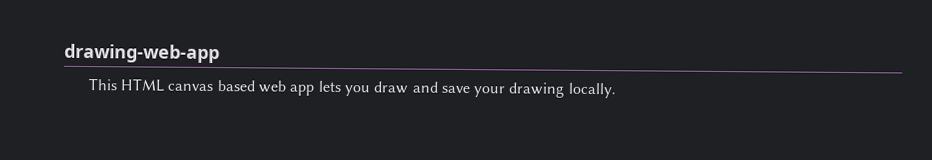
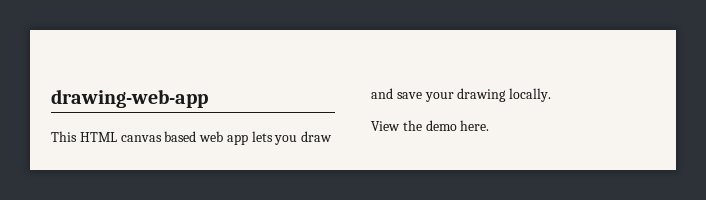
+ View the demo here.

